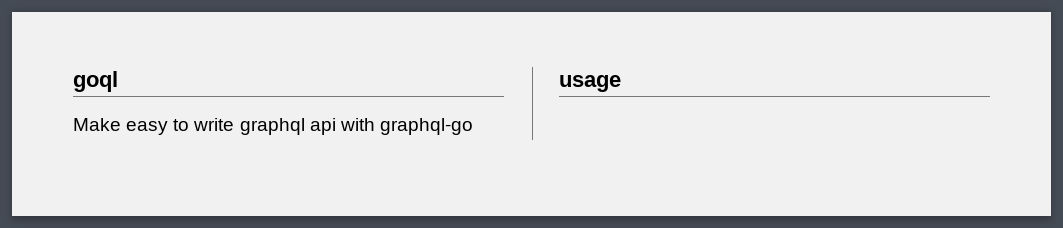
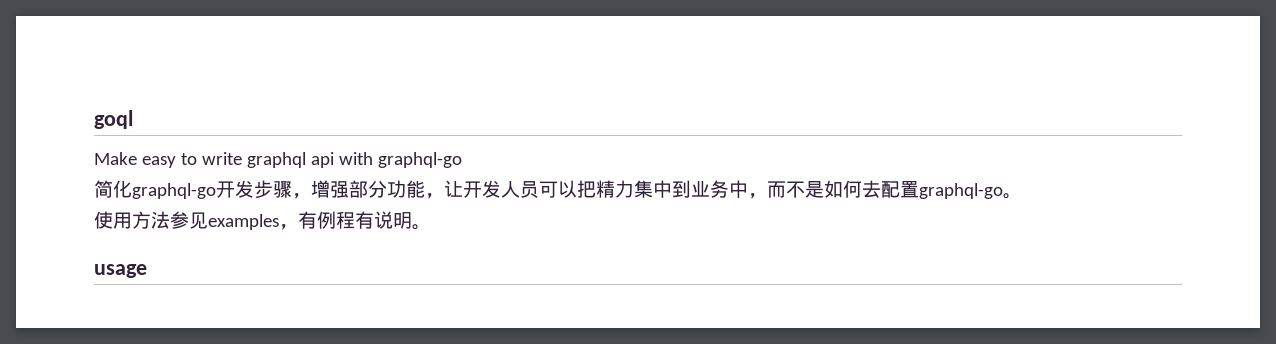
+ 简化graphql-go开发步骤，增强部分功能，让开发人员可以把精力集中到业务中，而不是如何去配置graphql-go。
+ 使用方法参见examples，有例程有说明。

